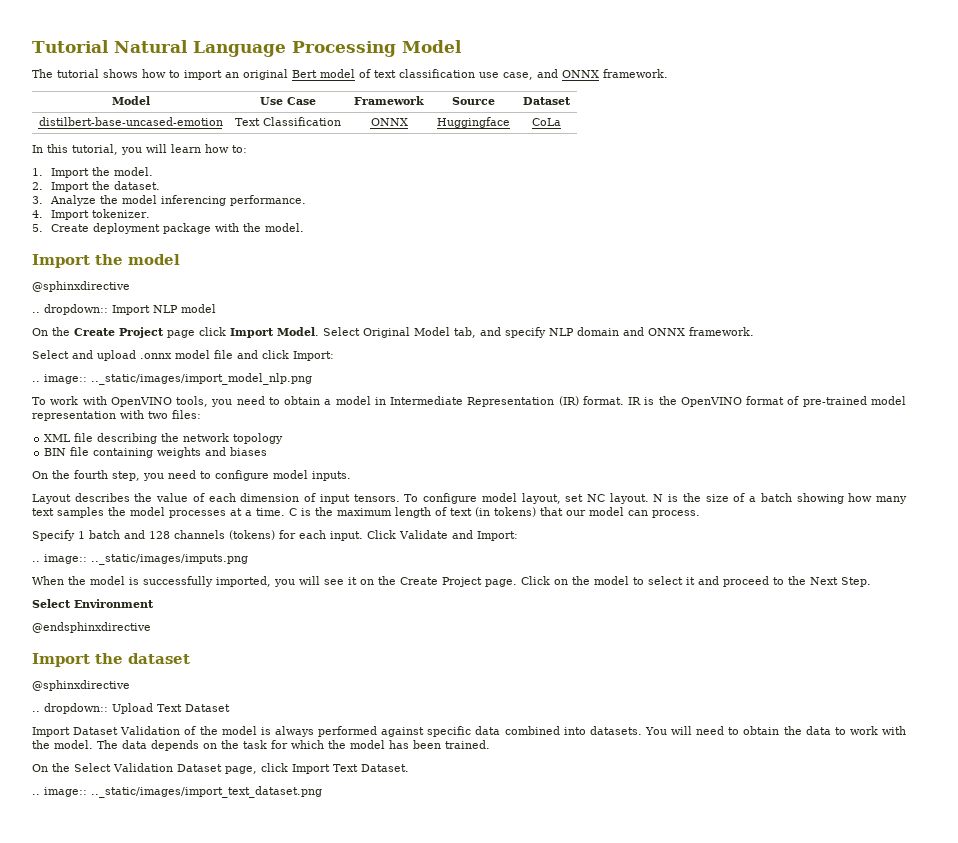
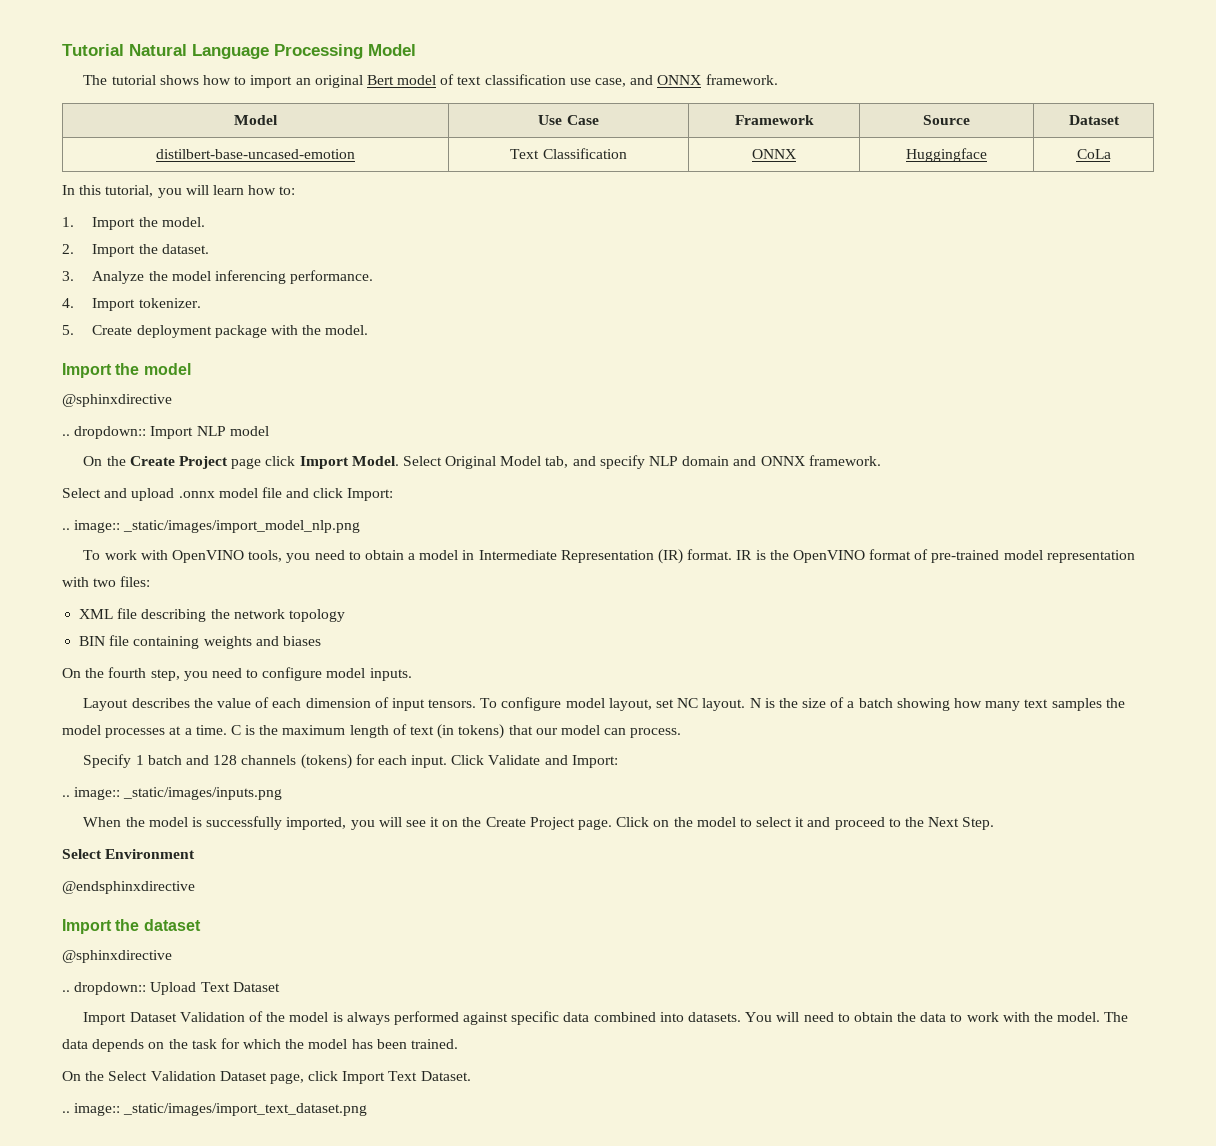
- .. image:: .._static/images/import_model_nlp.png
+ .. image:: _static/images/import_model_nlp.png
- .. image:: .._static/images/imputs.png
+ .. image:: _static/images/inputs.png
- .. image:: .._static/images/import_text_dataset.png
+ .. image:: _static/images/import_text_dataset.png

